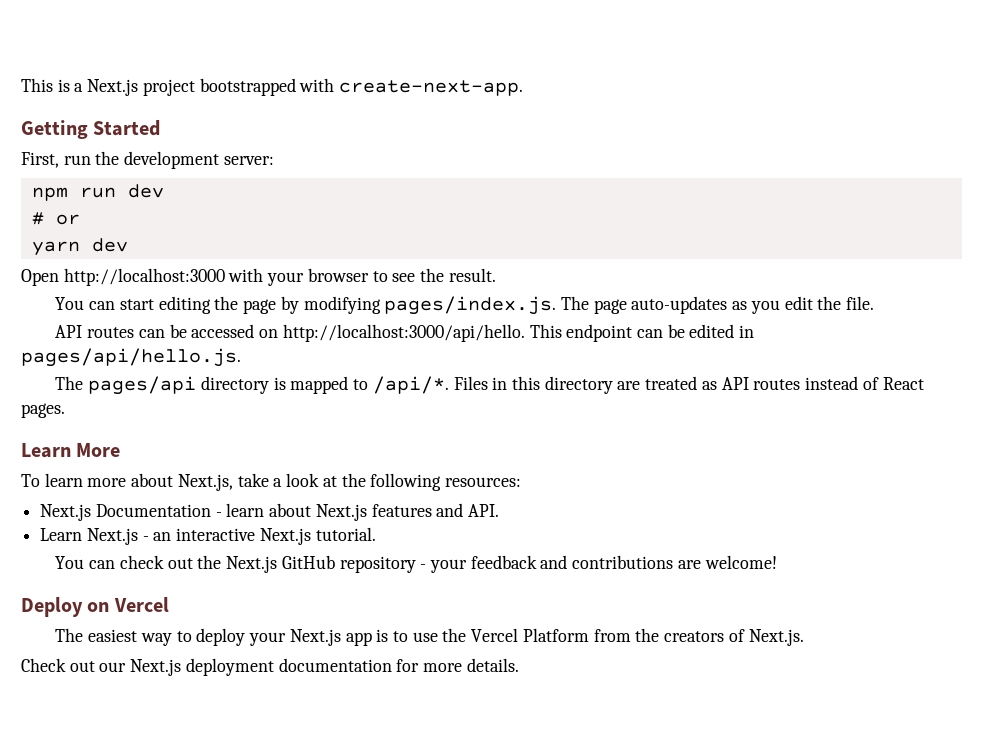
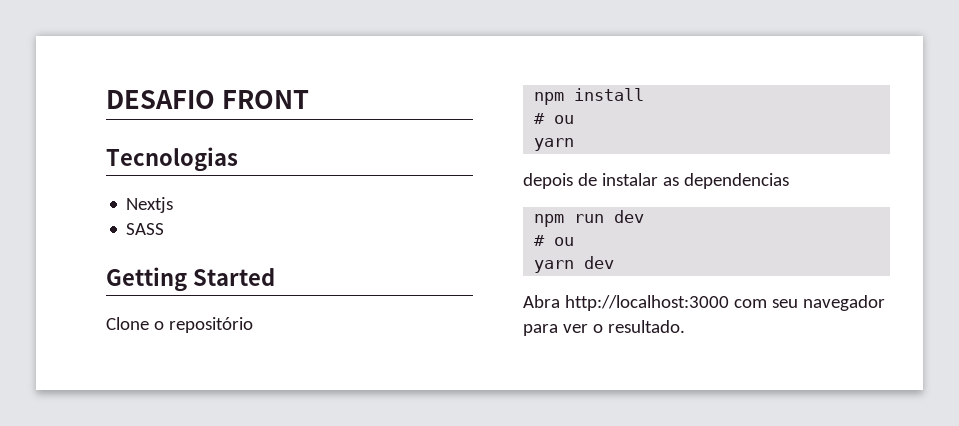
- This is a Next.js project bootstrapped with create-next-app.
+ DESAFIO FRONT
+ Tecnologias
+ Nextjs
+ SASS
  Getting Started
- First, run the development server:
+ Clone o repositório
+ npm install
+ # ou
+ yarn
+ depois de instalar as dependencias
  npm run dev
- # or
+ # ou
- Open http://localhost:3000 with your browser to see the result.
- You can start editing the page by modifying pages/index.js. The page auto-updates as you edit the file.
- API routes can be accessed on http://localhost:3000/api/hello. This endpoint can be edited in pages/api/hello.js.
- The pages/api directory is mapped to /api/*. Files in this directory are treated as API routes instead of React pages.
- Learn More
- To learn more about Next.js, take a look at the following resources:
- Next.js Documentation - learn about Next.js features and API.
- Learn Next.js - an interactive Next.js tutorial.
- You can check out the Next.js GitHub repository - your feedback and contributions are welcome!
- Deploy on Vercel
- The easiest way to deploy your Next.js app is to use the Vercel Platform from the creators of Next.js.
- Check out our Next.js deployment documentation for more details.
+ Abra http://localhost:3000 com seu navegador para ver o resultado.

